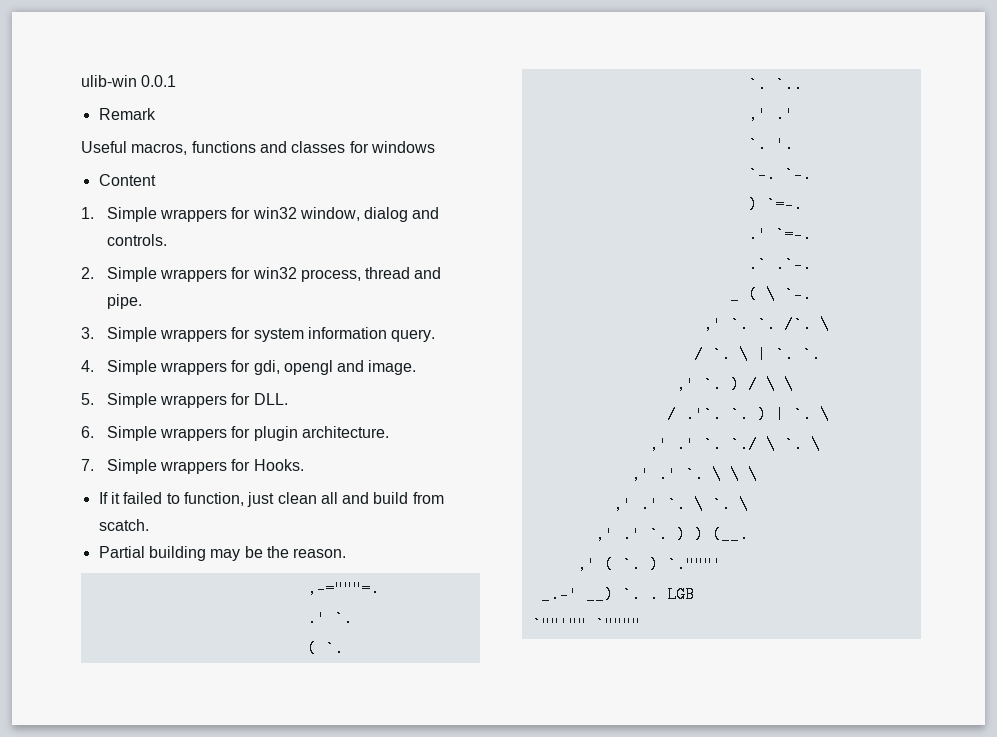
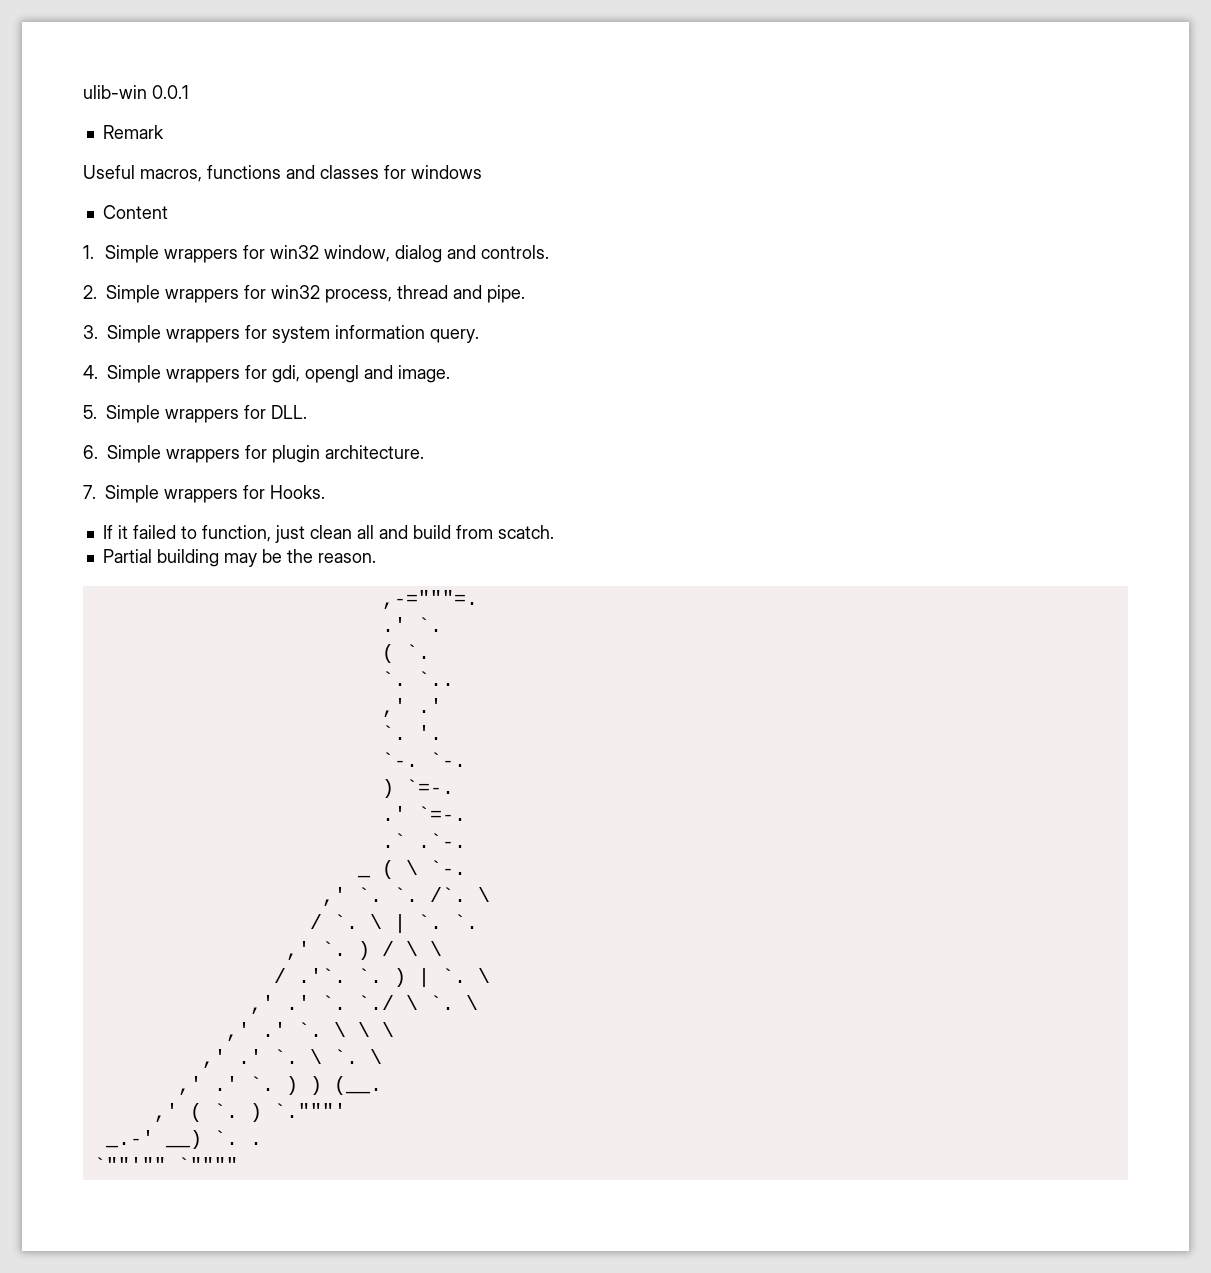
- LGB

